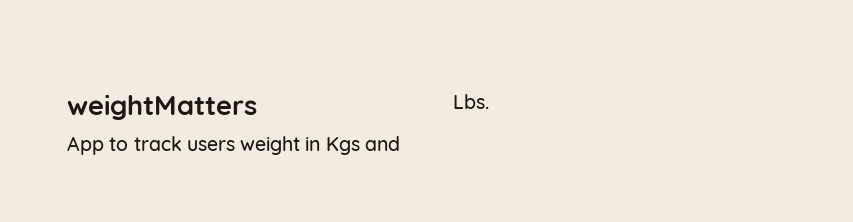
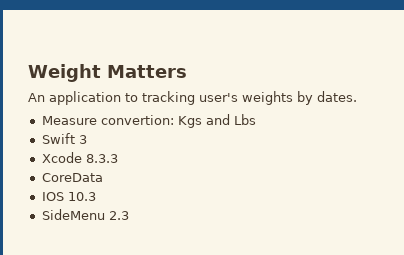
- weightMatters
- App to track users weight in Kgs and Lbs.
+ Weight Matters
+ An application to tracking user's weights by dates.
+ Measure convertion: Kgs and Lbs
+ Swift 3
+ Xcode 8.3.3
+ CoreData
+ IOS 10.3
+ SideMenu 2.3

